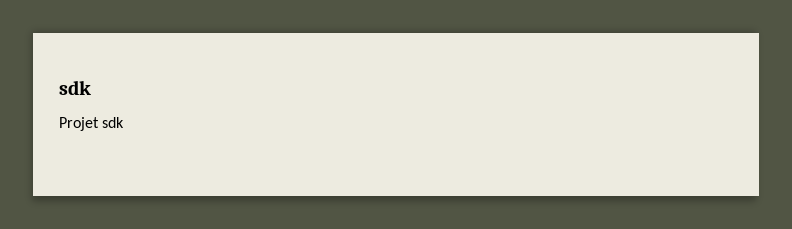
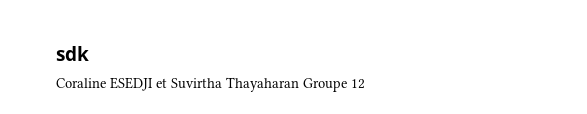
- Projet sdk
+ Coraline ESEDJI et Suvirtha Thayaharan Groupe 12

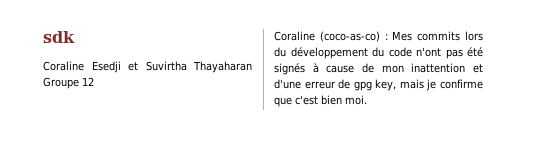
- Coraline ESEDJI et Suvirtha Thayaharan Groupe 12
+ Coraline Esedji et Suvirtha Thayaharan Groupe 12
+ Coraline (coco-as-co) : Mes commits lors du développement du code n'ont pas été signés à cause de mon inattention et d'une erreur de gpg key, mais je confirme que c'est bien moi.

